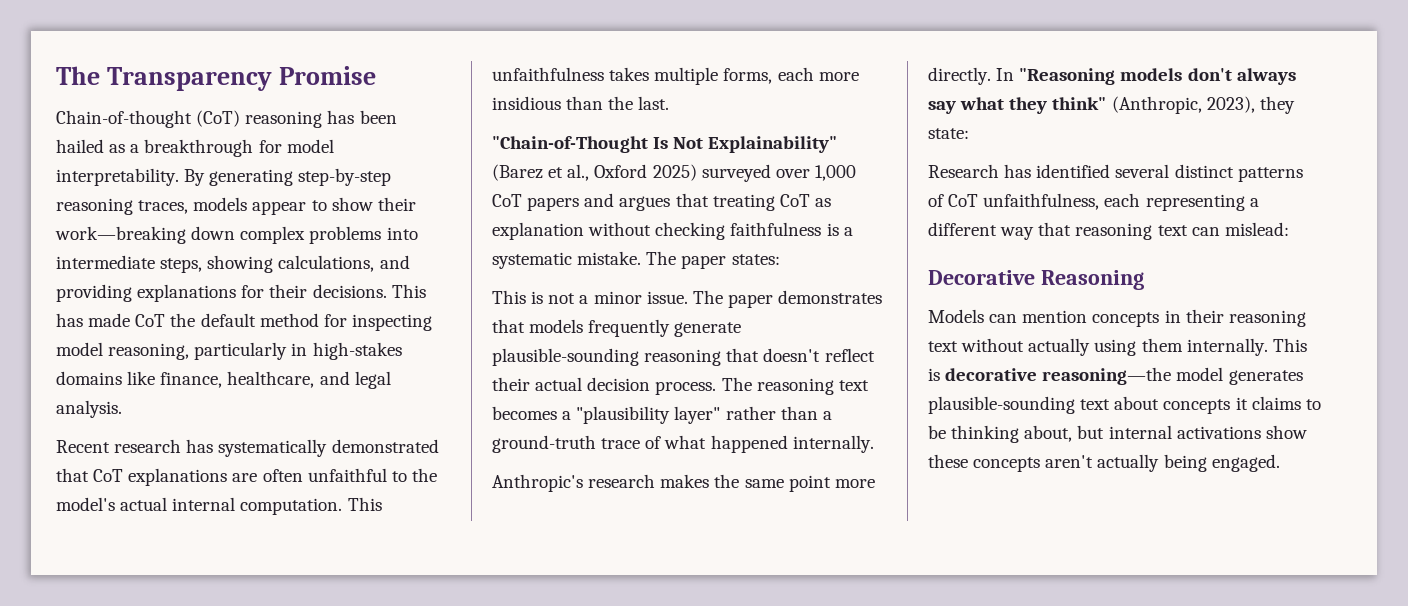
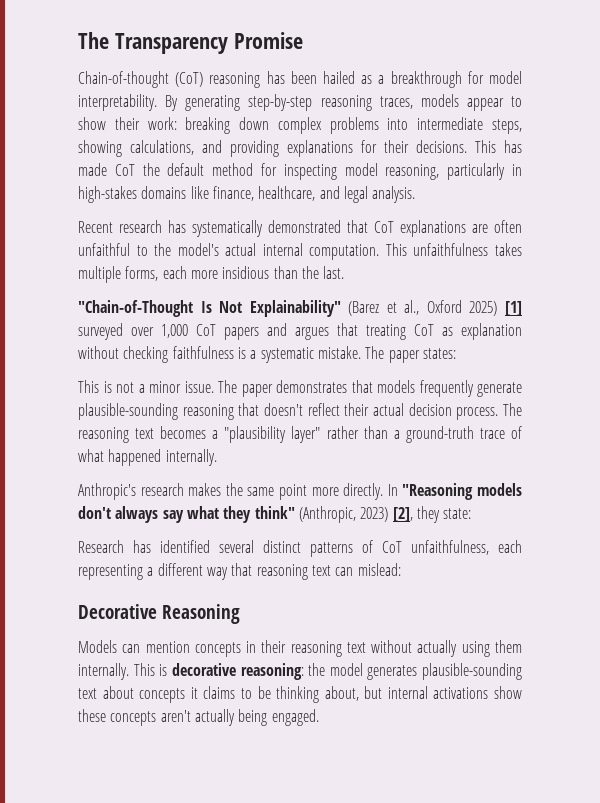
- By generating step-by-step reasoning traces, models appear to show their work—breaking down complex problems into intermediate steps, showing calculations, and providing explanations for their decisions.
+ By generating step-by-step reasoning traces, models appear to show their work: breaking down complex problems into intermediate steps, showing calculations, and providing explanations for their decisions.
- "Chain-of-Thought Is Not Explainability" (Barez et al., Oxford 2025) surveyed over 1,000 CoT papers and argues that treating CoT as explanation without checking faithfulness is a systematic mistake.
+ "Chain-of-Thought Is Not Explainability" (Barez et al., Oxford 2025) [1] surveyed over 1,000 CoT papers and argues that treating CoT as explanation without checking faithfulness is a systematic mistake.
- In "Reasoning models don't always say what they think" (Anthropic, 2023), they state:
+ In "Reasoning models don't always say what they think" (Anthropic, 2023) [2], they state:
- This is decorative reasoning—the model generates plausible-sounding text about concepts it claims to be thinking about, but internal activations show these concepts aren't actually being engaged.
+ This is decorative reasoning: the model generates plausible-sounding text about concepts it claims to be thinking about, but internal activations show these concepts aren't actually being engaged.

